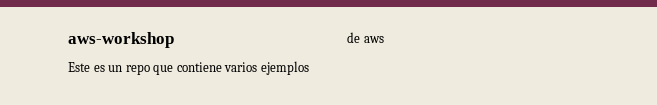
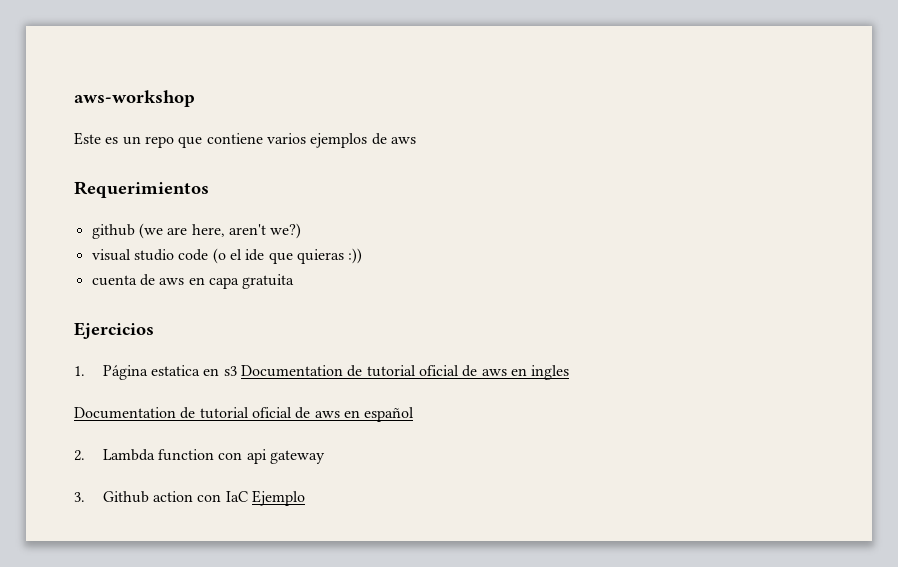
+ Requerimientos
+ github (we are here, aren't we?)
+ visual studio code (o el ide que quieras :))
+ cuenta de aws en capa gratuita
+ Ejercicios
+ 1. Página estatica en s3 Documentation de tutorial oficial de aws en ingles
+ Documentation de tutorial oficial de aws en español
+ 2. Lambda function con api gateway
+ 3. Github action con IaC Ejemplo

